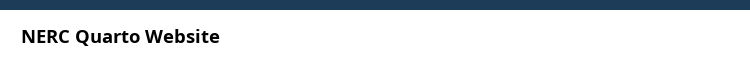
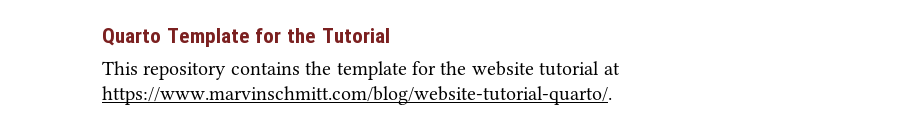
- NERC Quarto Website
+ Quarto Template for the Tutorial
+ This repository contains the template for the website tutorial at https://www.marvinschmitt.com/blog/website-tutorial-quarto/.

